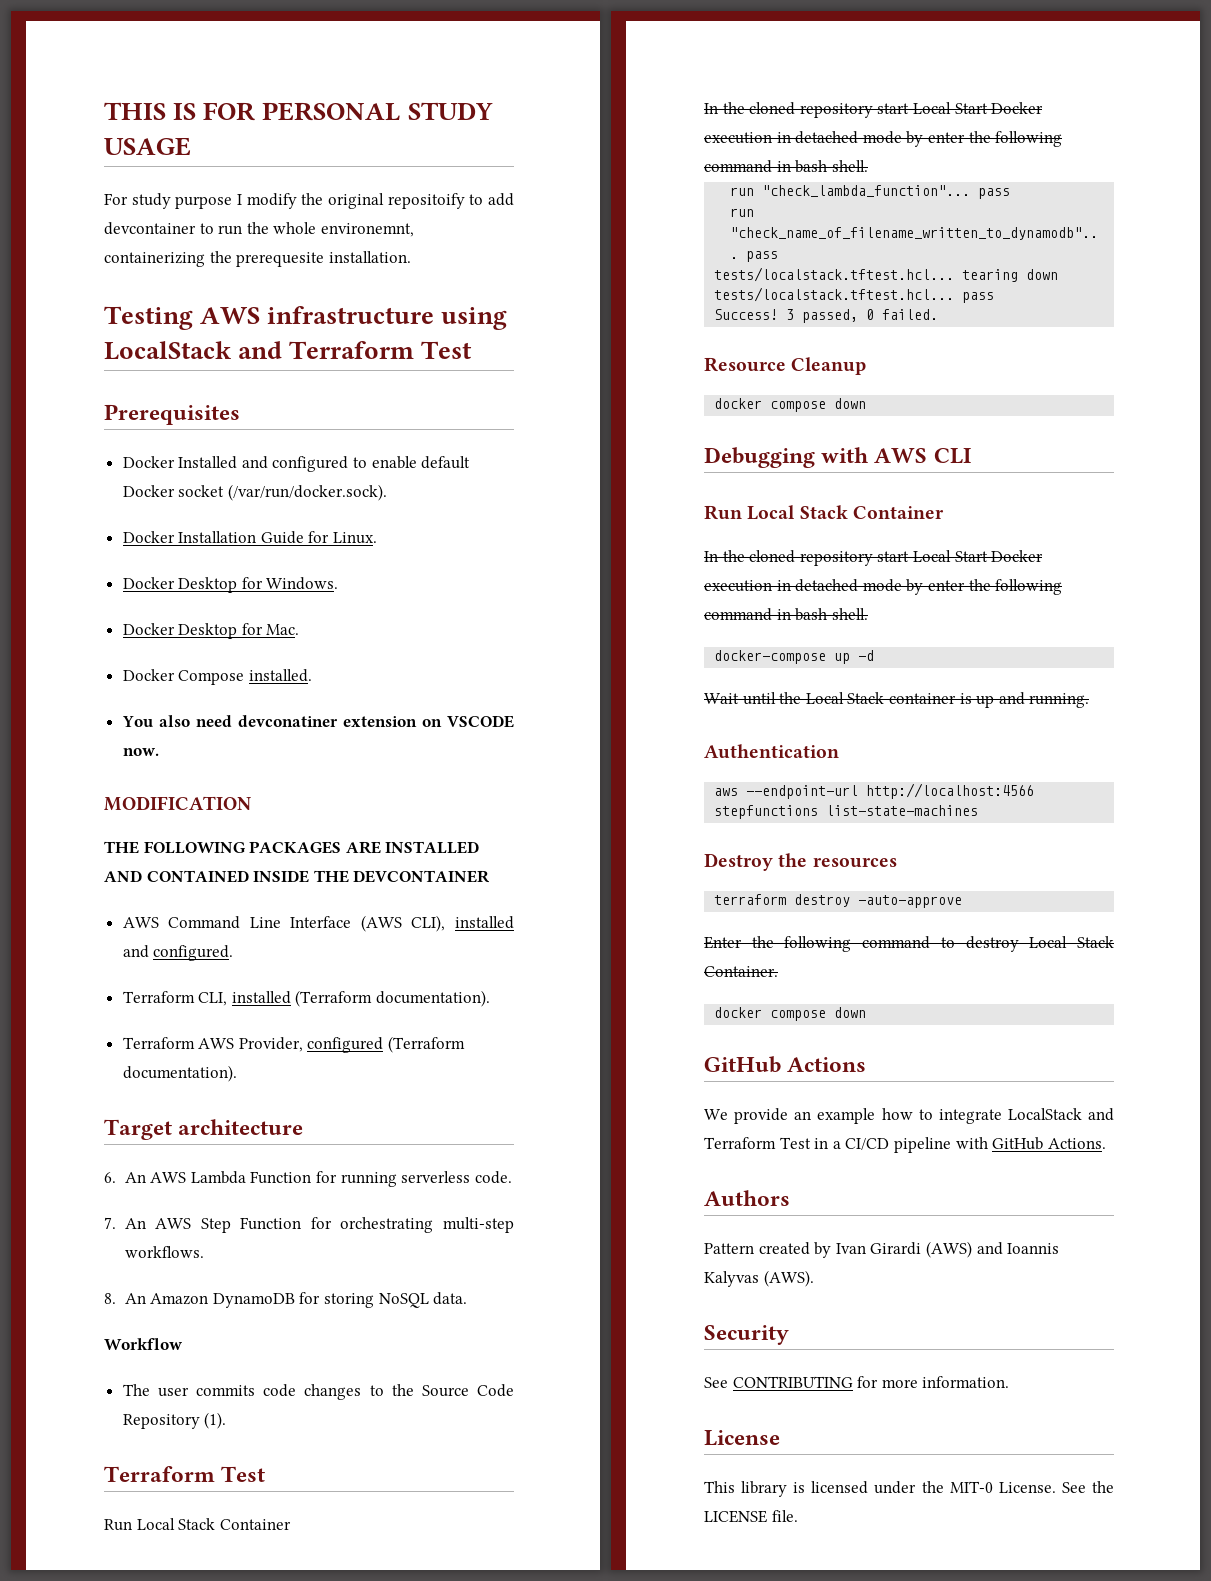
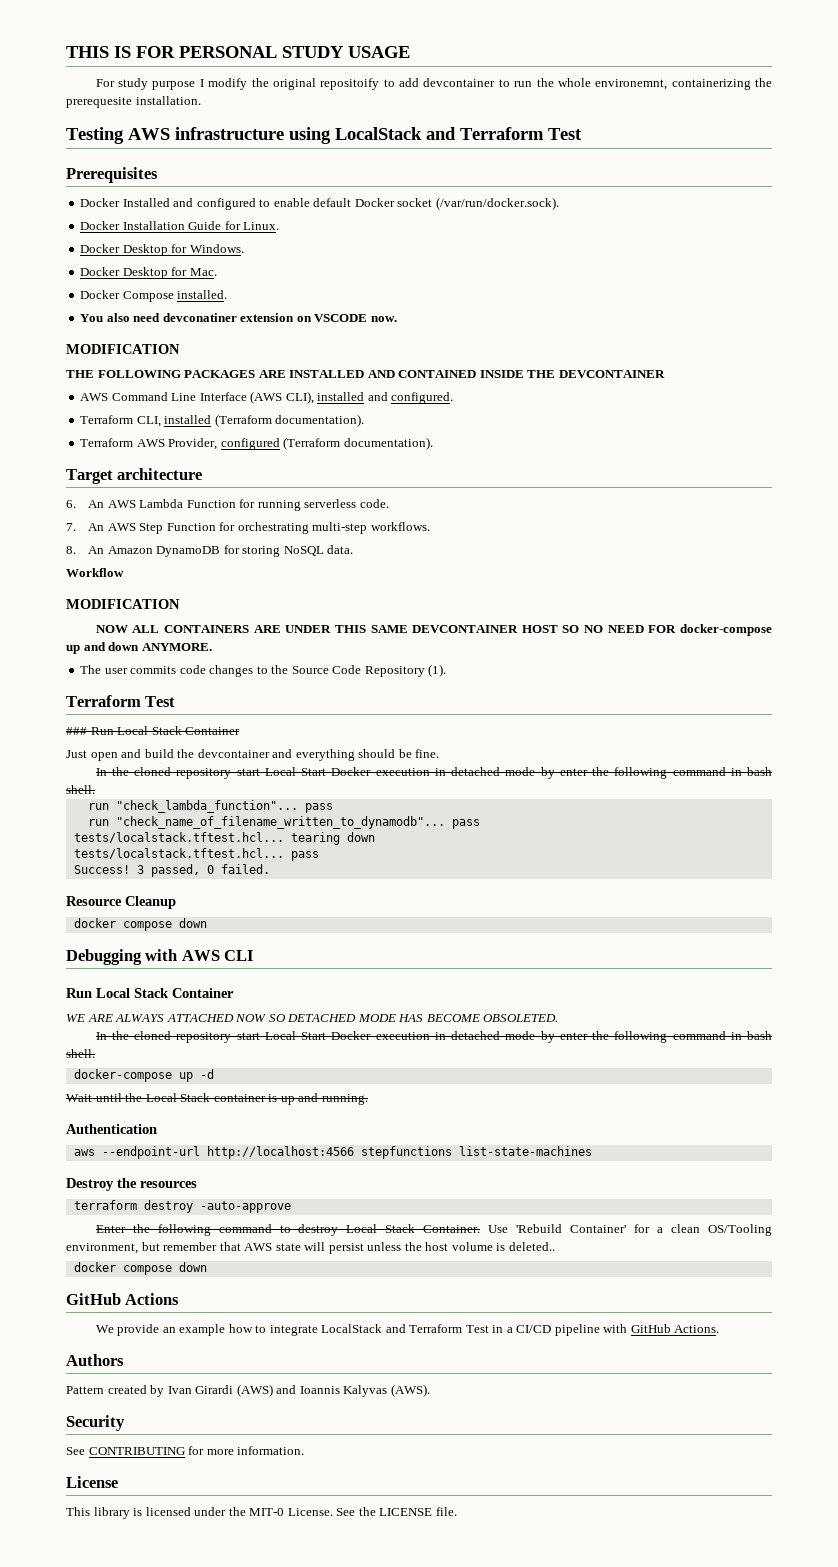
  Workflow
+ MODIFICATION
+ NOW ALL CONTAINERS ARE UNDER THIS SAME DEVCONTAINER HOST SO NO NEED FOR docker-compose up and down ANYMORE.
  The user commits code changes to the Source Code Repository (1).
  Terraform Test
- Run Local Stack Container
+ ### Run Local Stack Container
+ Just open and build the devcontainer and everything should be fine.
+ WE ARE ALWAYS ATTACHED NOW SO DETACHED MODE HAS BECOME OBSOLETED.
+ Use 'Rebuild Container' for a clean OS/Tooling environment, but remember that AWS state will persist unless the host volume is deleted..

